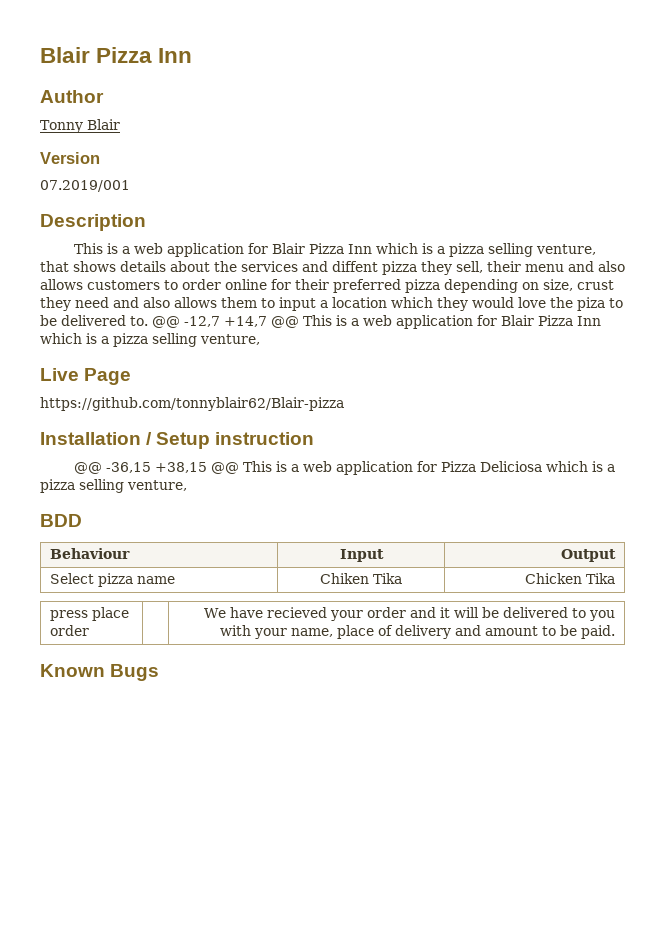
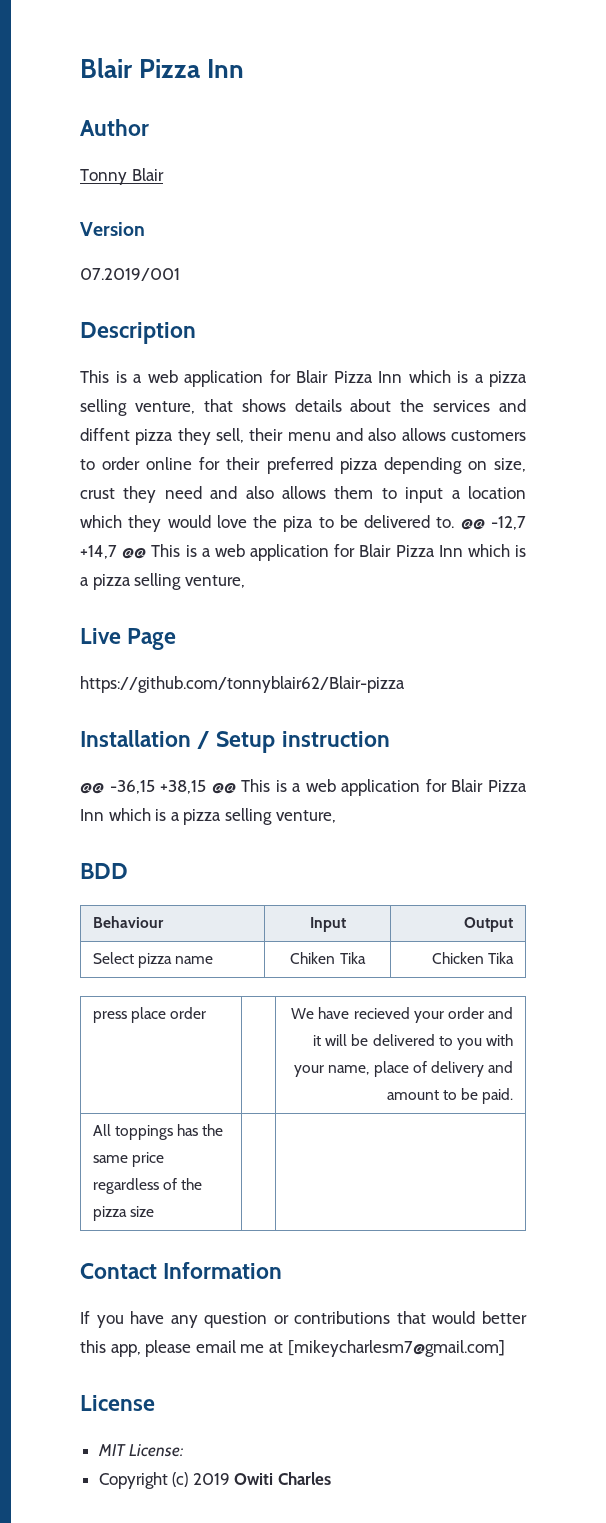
- @@ -36,15 +38,15 @@ This is a web application for Pizza Deliciosa which is a pizza selling venture,
+ @@ -36,15 +38,15 @@ This is a web application for Blair Pizza Inn which is a pizza selling venture,
- Known Bugs
+ All toppings has the same price regardless of the pizza size | |
+ Contact Information
+ If you have any question or contributions that would better this app, please email me at [mikeycharlesm7@gmail.com]
+ License
+ MIT License:
+ Copyright (c) 2019 Owiti Charles

